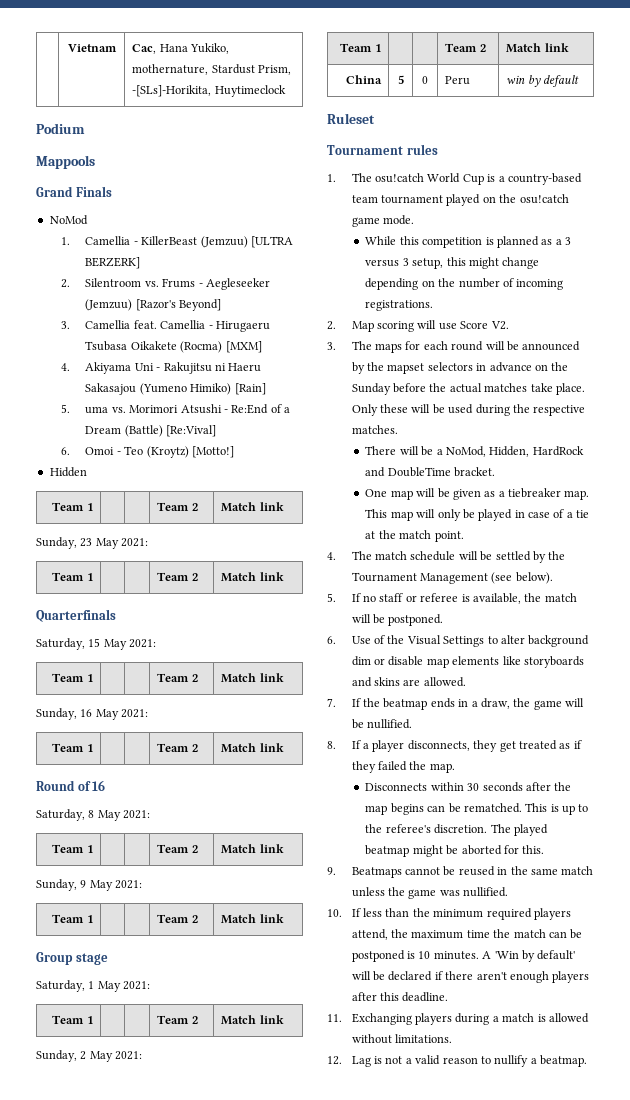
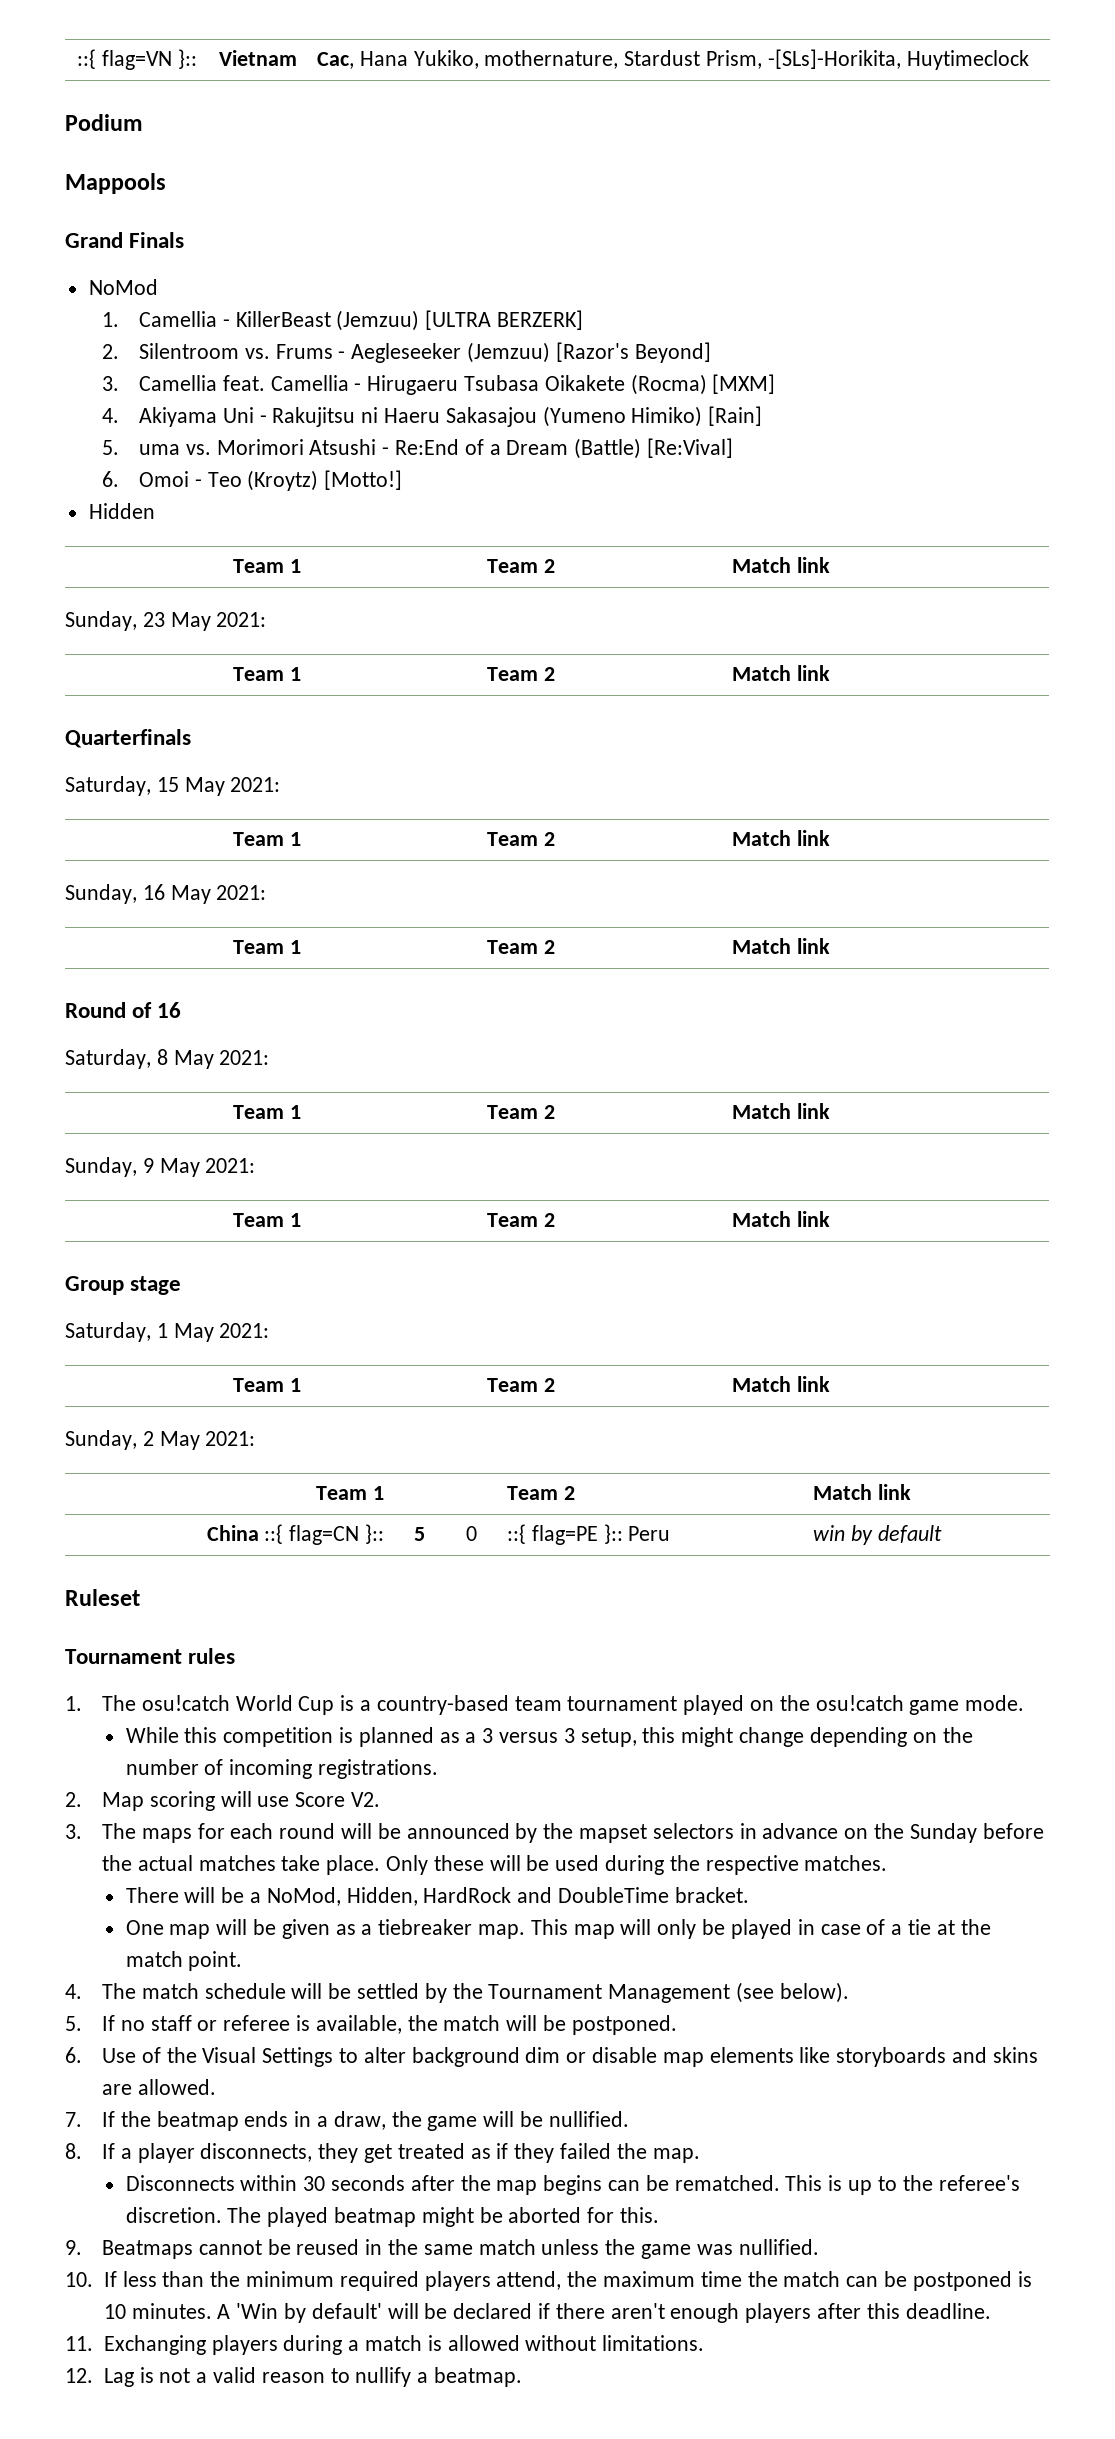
- | Vietnam | Cac, Hana Yukiko, mothernature, Stardust Prism, -[SLs]-Horikita, Huytimeclock
+ ::{ flag=VN }:: | Vietnam | Cac, Hana Yukiko, mothernature, Stardust Prism, -[SLs]-Horikita, Huytimeclock
- China | 5 | 0 | Peru | win by default
+ China ::{ flag=CN }:: | 5 | 0 | ::{ flag=PE }:: Peru | win by default

